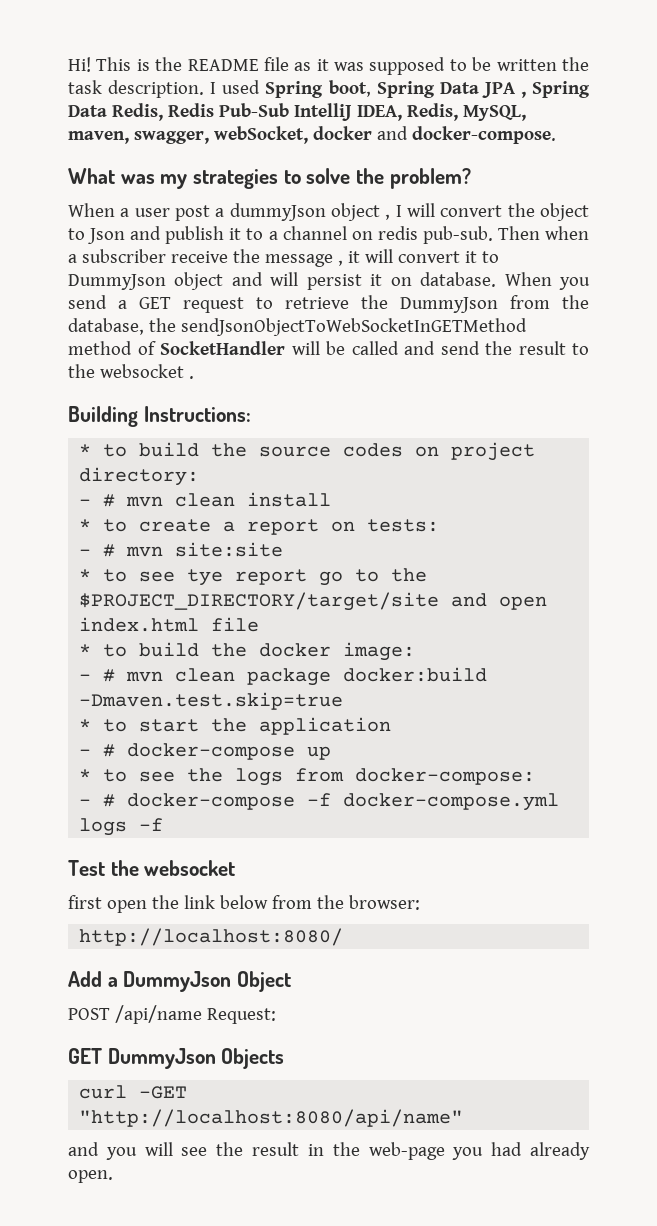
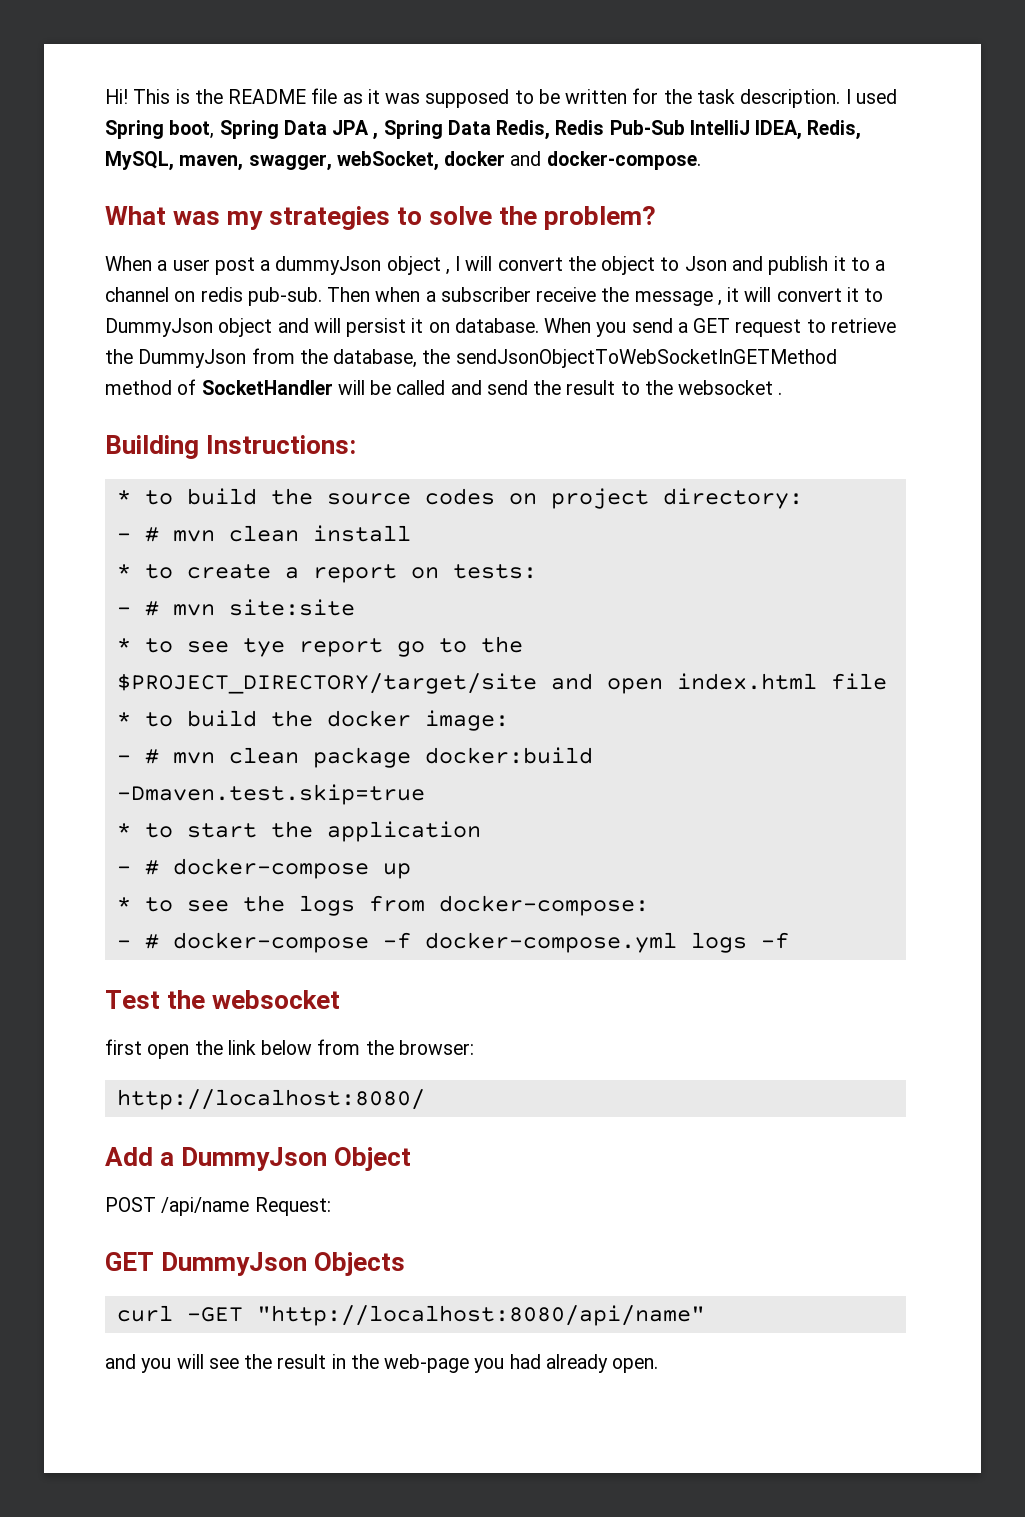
- This is the README file as it was supposed to be written the task description.
+ This is the README file as it was supposed to be written for the task description.

